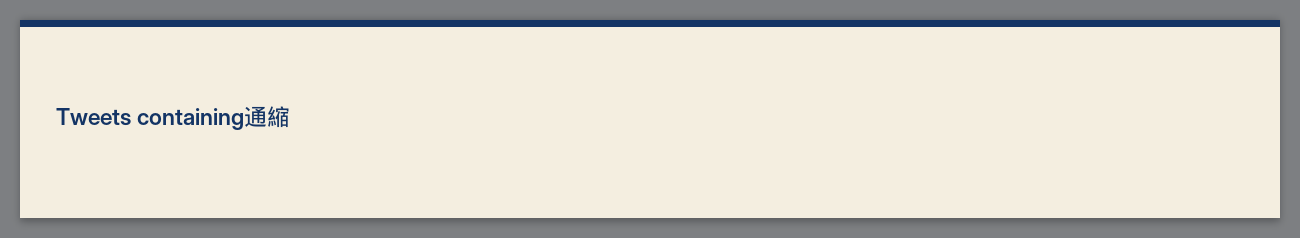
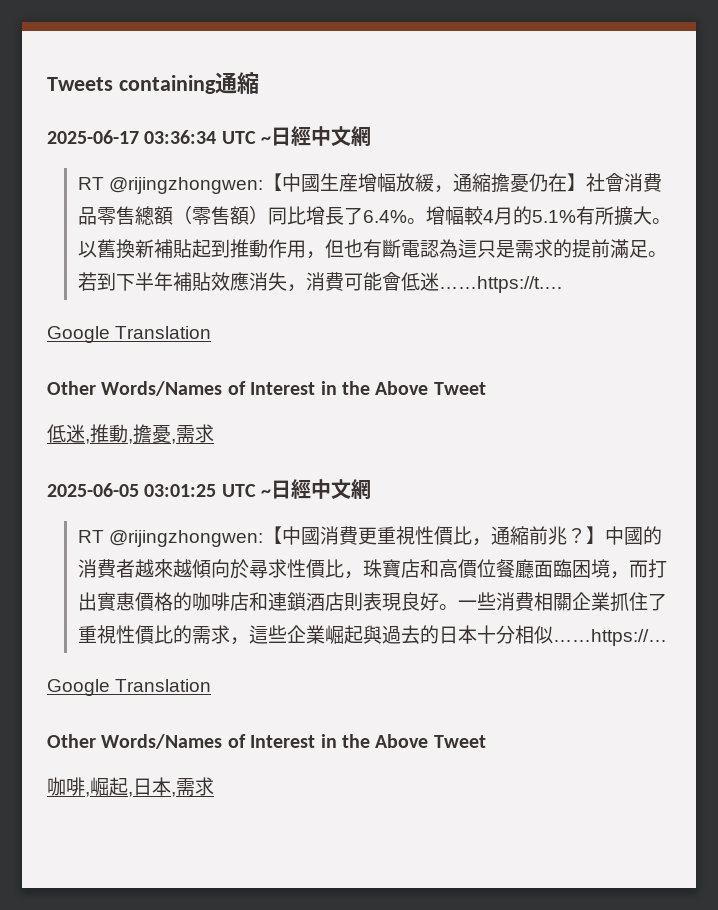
+ 2025-06-17 03:36:34 UTC ~日經中文網
+ RT @rijingzhongwen:【中國生産增幅放緩，通縮擔憂仍在】社會消費品零售總額（零售額）同比增長了6.4%。增幅較4月的5.1%有所擴大。以舊換新補貼起到推動作用，但也有斷電認為這只是需求的提前滿足。若到下半年補貼效應消失，消費可能會低迷……https://t.…
+ Google Translation
+ Other Words/Names of Interest in the Above Tweet
+ 低迷,推動,擔憂,需求
+ 2025-06-05 03:01:25 UTC ~日經中文網
+ RT @rijingzhongwen:【中國消費更重視性價比，通縮前兆？】中國的消費者越來越傾向於尋求性價比，珠寶店和高價位餐廳面臨困境，而打出實惠價格的咖啡店和連鎖酒店則表現良好。一些消費相關企業抓住了重視性價比的需求，這些企業崛起與過去的日本十分相似……https://…
+ Google Translation
+ Other Words/Names of Interest in the Above Tweet
+ 咖啡,崛起,日本,需求

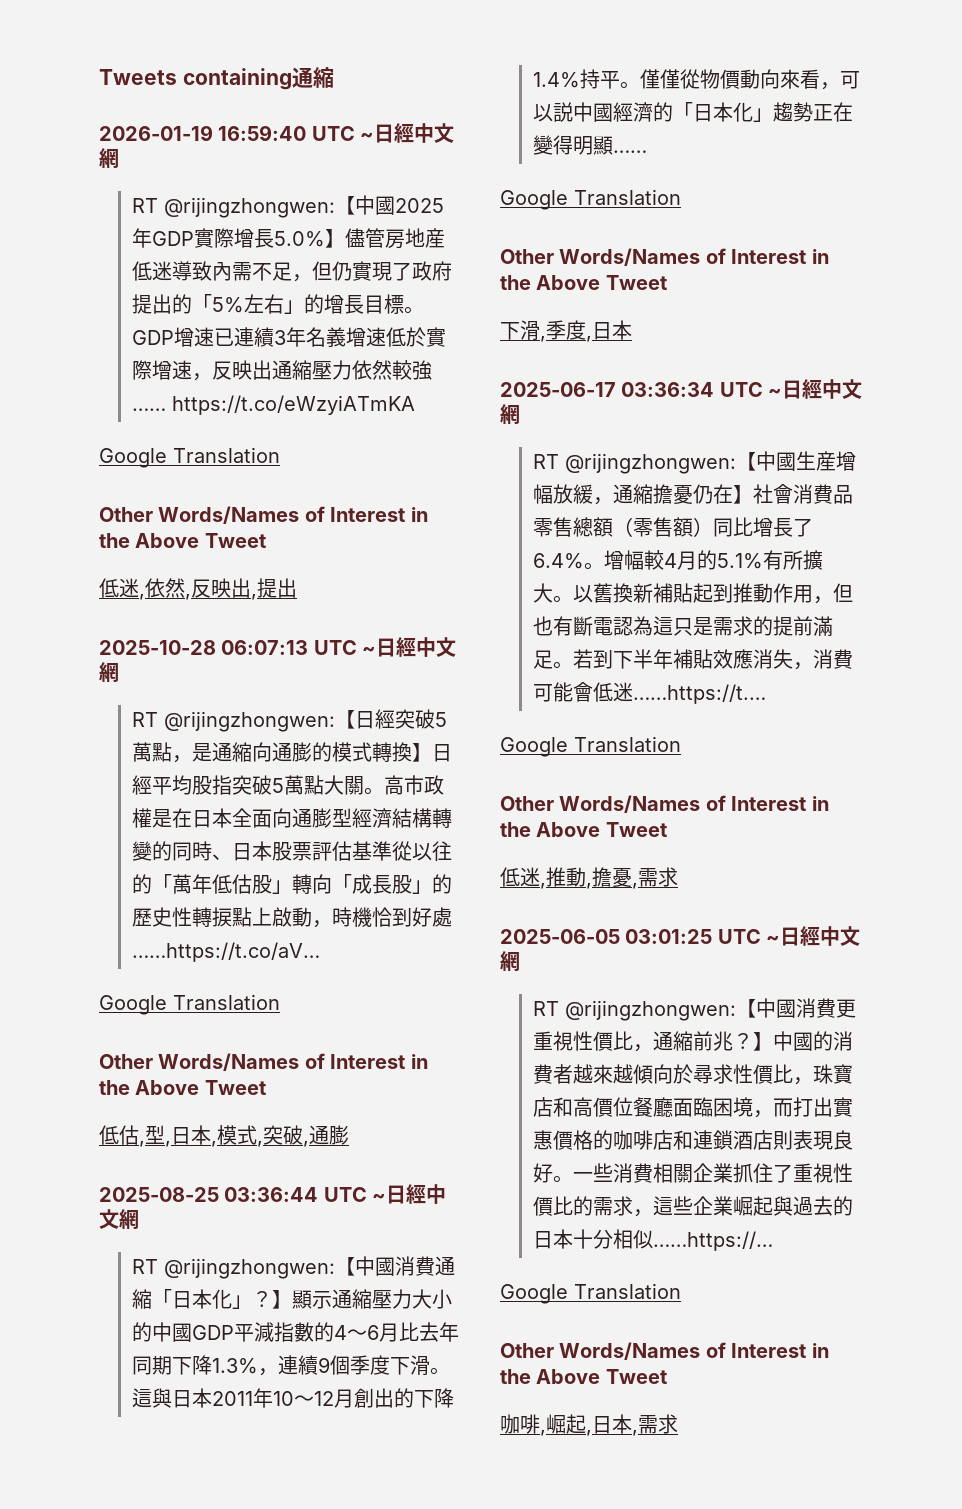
+ 2026-01-19 16:59:40 UTC ~日經中文網
+ RT @rijingzhongwen:【中國2025年GDP實際增長5.0%】儘管房地産低迷導致內需不足，但仍實現了政府提出的「5%左右」的增長目標。GDP增速已連續3年名義增速低於實際增速，反映出通縮壓力依然較強…… https://t.co/eWzyiATmKA
+ Google Translation
+ Other Words/Names of Interest in the Above Tweet
+ 低迷,依然,反映出,提出
+ 2025-10-28 06:07:13 UTC ~日經中文網
+ RT @rijingzhongwen:【日經突破5萬點，是通縮向通膨的模式轉換】日經平均股指突破5萬點大關。高市政權是在日本全面向通膨型經濟結構轉變的同時、日本股票評估基準從以往的「萬年低估股」轉向「成長股」的歷史性轉捩點上啟動，時機恰到好處……https://t.co/aV…
+ Google Translation
+ Other Words/Names of Interest in the Above Tweet
+ 低估,型,日本,模式,突破,通膨
+ 2025-08-25 03:36:44 UTC ~日經中文網
+ RT @rijingzhongwen:【中國消費通縮「日本化」？】顯示通縮壓力大小的中國GDP平減指數的4～6月比去年同期下降1.3%，連續9個季度下滑。這與日本2011年10～12月創出的下降1.4%持平。僅僅從物價動向來看，可以説中國經濟的「日本化」趨勢正在變得明顯……
+ Google Translation
+ Other Words/Names of Interest in the Above Tweet
+ 下滑,季度,日本

